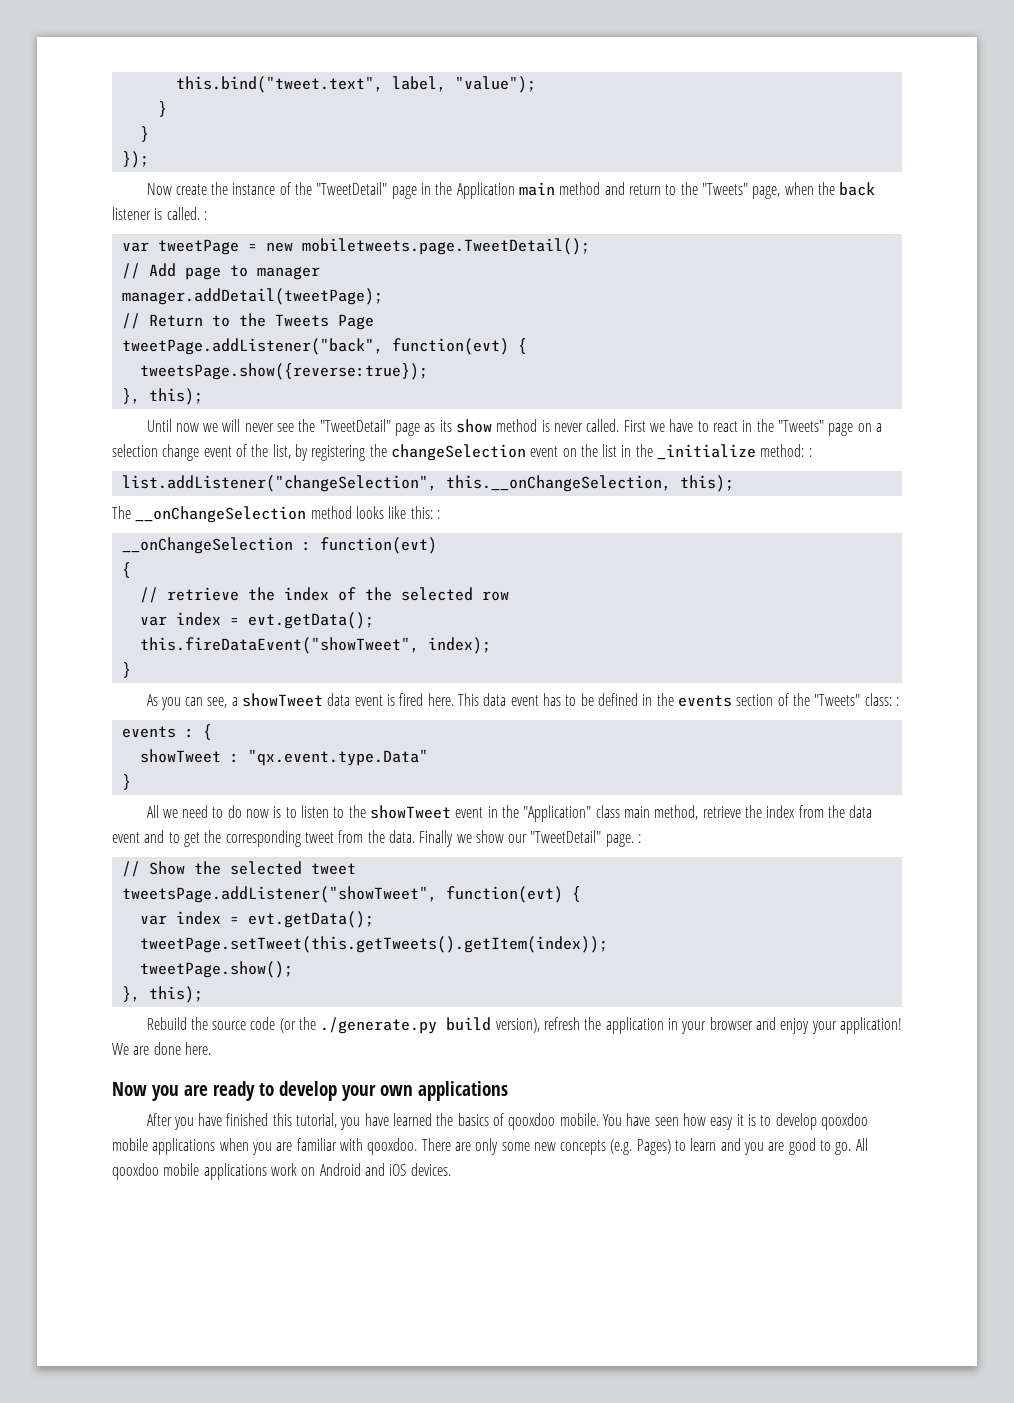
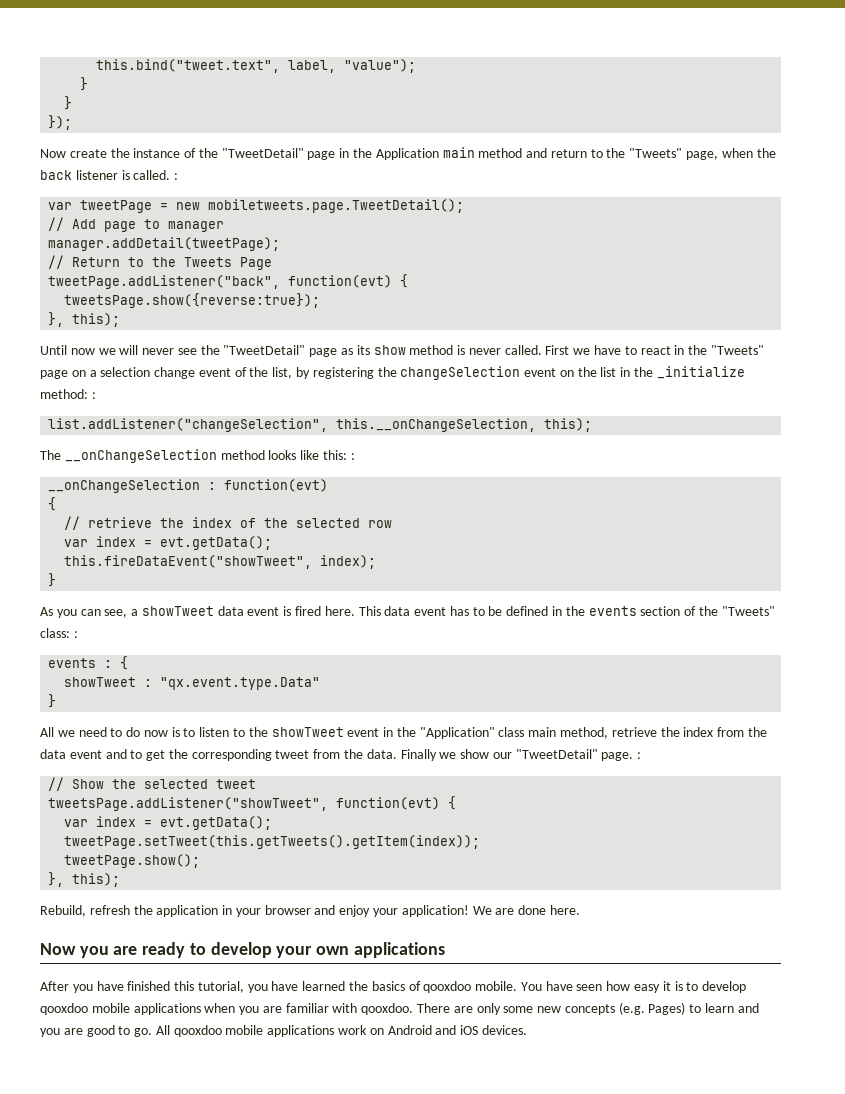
- Rebuild the source code (or the ./generate.py build version), refresh the application in your browser and enjoy your application!
+ Rebuild, refresh the application in your browser and enjoy your application!

